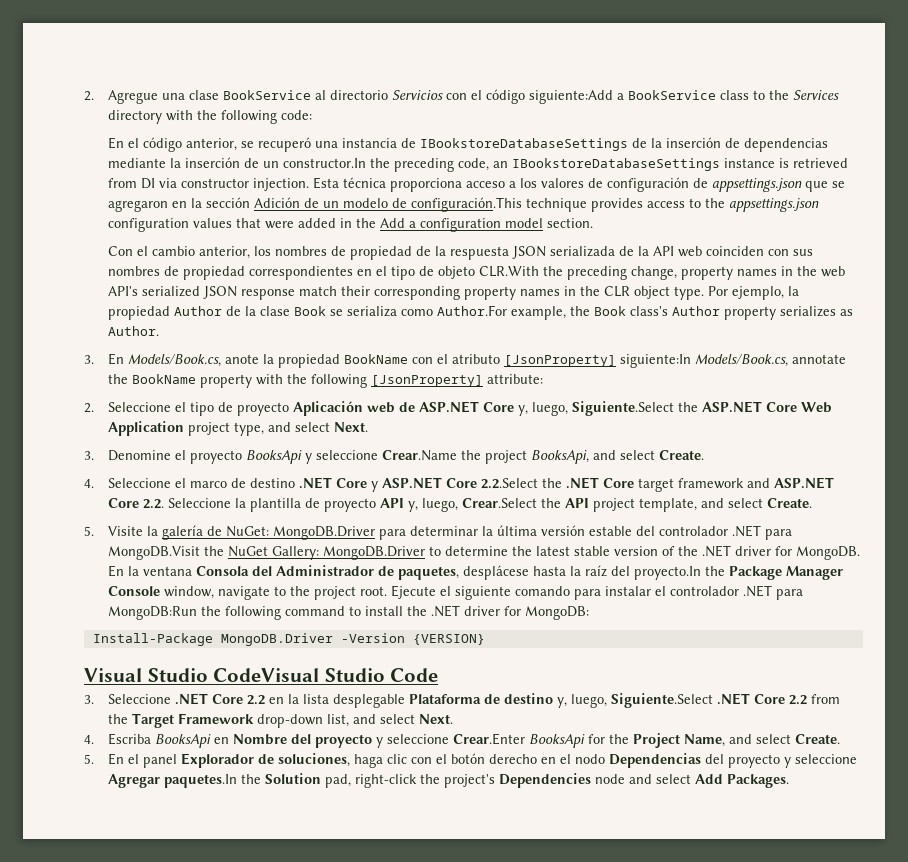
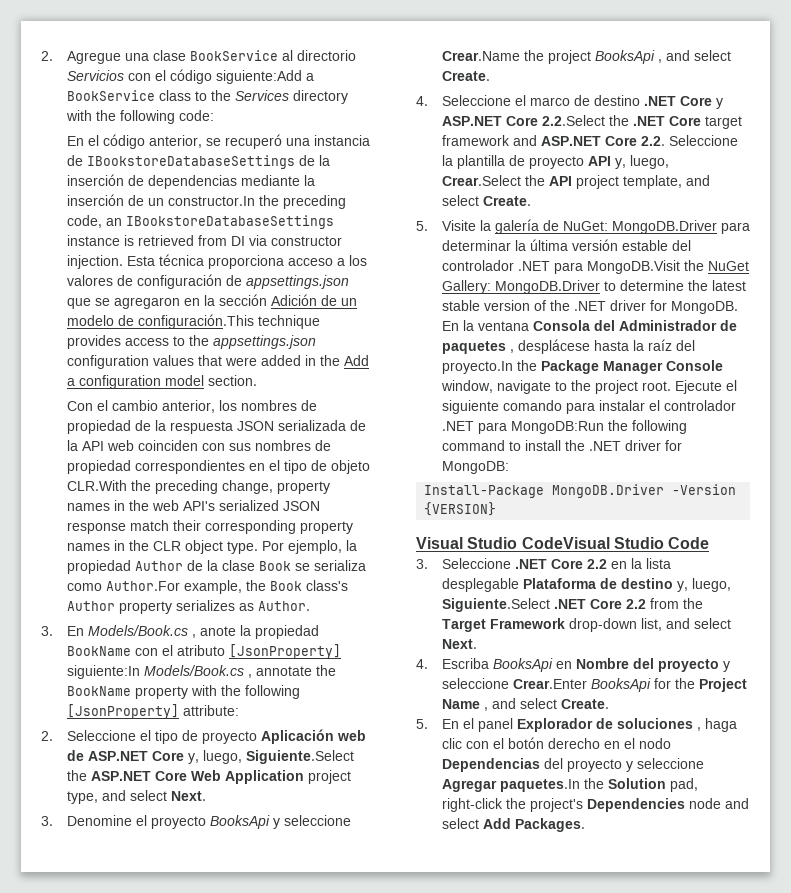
- 3. En Models/Book.cs, anote la propiedad BookName con el atributo [JsonProperty] siguiente:In Models/Book.cs, annotate the BookName property with the following [JsonProperty] attribute:
+ 3. En Models/Book.cs , anote la propiedad BookName con el atributo [JsonProperty] siguiente:In Models/Book.cs , annotate the BookName property with the following [JsonProperty] attribute:
- 3. Denomine el proyecto BooksApi y seleccione Crear.Name the project BooksApi, and select Create.
+ 3. Denomine el proyecto BooksApi y seleccione Crear.Name the project BooksApi , and select Create.
- En la ventana Consola del Administrador de paquetes, desplácese hasta la raíz del proyecto.In the Package Manager Console window, navigate to the project root.
+ En la ventana Consola del Administrador de paquetes , desplácese hasta la raíz del proyecto.In the Package Manager Console window, navigate to the project root.
- 4. Escriba BooksApi en Nombre del proyecto y seleccione Crear.Enter BooksApi for the Project Name, and select Create.
+ 4. Escriba BooksApi en Nombre del proyecto y seleccione Crear.Enter BooksApi for the Project Name , and select Create.
- 5. En el panel Explorador de soluciones, haga clic con el botón derecho en el nodo Dependencias del proyecto y seleccione Agregar paquetes.In the Solution pad, right-click the project's Dependencies node and select Add Packages.
+ 5. En el panel Explorador de soluciones , haga clic con el botón derecho en el nodo Dependencias del proyecto y seleccione Agregar paquetes.In the Solution pad, right-click the project's Dependencies node and select Add Packages.

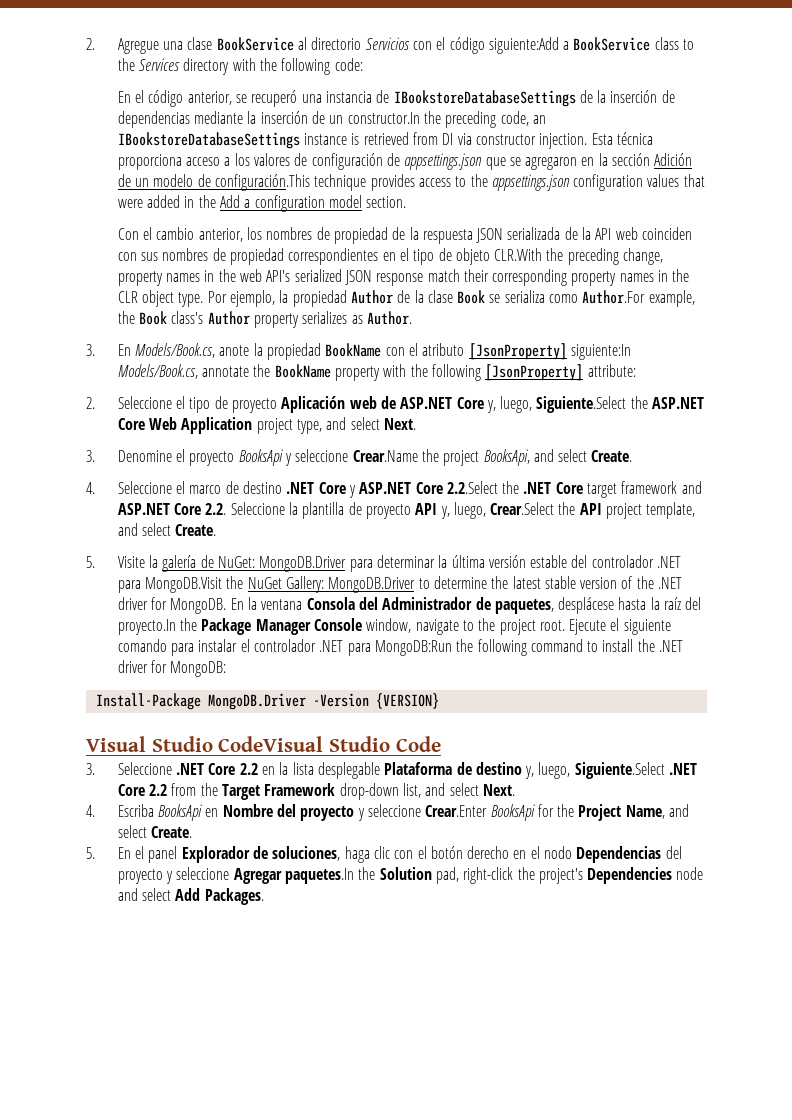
- 3. En Models/Book.cs , anote la propiedad BookName con el atributo [JsonProperty] siguiente:In Models/Book.cs , annotate the BookName property with the following [JsonProperty] attribute:
+ 3. En Models/Book.cs, anote la propiedad BookName con el atributo [JsonProperty] siguiente:In Models/Book.cs, annotate the BookName property with the following [JsonProperty] attribute:
- 3. Denomine el proyecto BooksApi y seleccione Crear.Name the project BooksApi , and select Create.
+ 3. Denomine el proyecto BooksApi y seleccione Crear.Name the project BooksApi, and select Create.
- En la ventana Consola del Administrador de paquetes , desplácese hasta la raíz del proyecto.In the Package Manager Console window, navigate to the project root.
+ En la ventana Consola del Administrador de paquetes, desplácese hasta la raíz del proyecto.In the Package Manager Console window, navigate to the project root.
- 4. Escriba BooksApi en Nombre del proyecto y seleccione Crear.Enter BooksApi for the Project Name , and select Create.
+ 4. Escriba BooksApi en Nombre del proyecto y seleccione Crear.Enter BooksApi for the Project Name, and select Create.
- 5. En el panel Explorador de soluciones , haga clic con el botón derecho en el nodo Dependencias del proyecto y seleccione Agregar paquetes.In the Solution pad, right-click the project's Dependencies node and select Add Packages.
+ 5. En el panel Explorador de soluciones, haga clic con el botón derecho en el nodo Dependencias del proyecto y seleccione Agregar paquetes.In the Solution pad, right-click the project's Dependencies node and select Add Packages.

